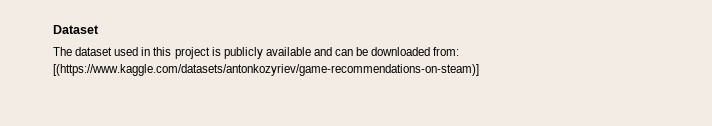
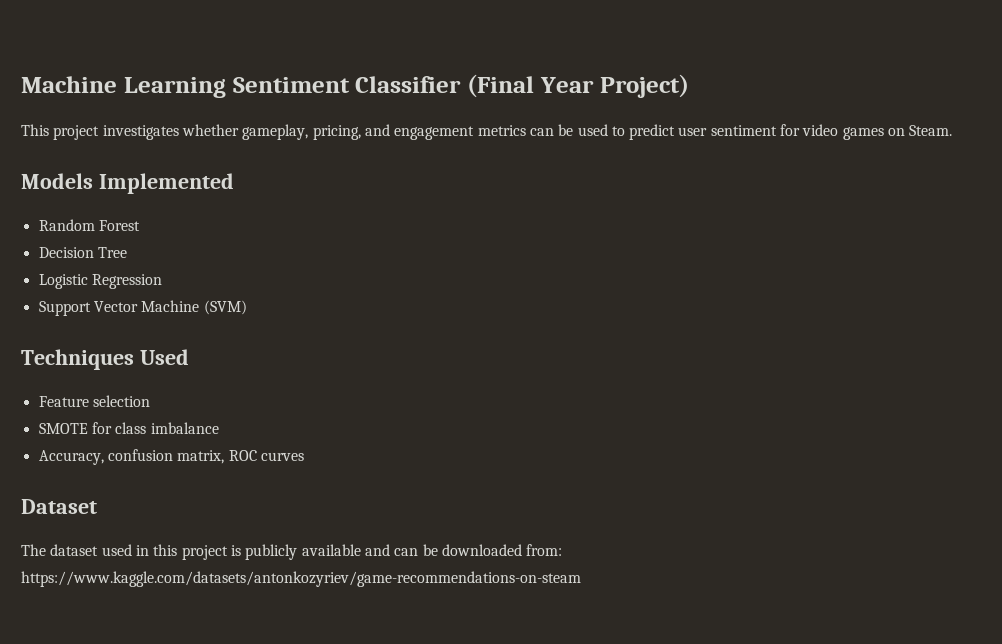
+ Machine Learning Sentiment Classifier (Final Year Project)
+ This project investigates whether gameplay, pricing, and engagement metrics can be used to predict user sentiment for video games on Steam.
+ Models Implemented
+ Random Forest
+ Decision Tree
+ Logistic Regression
+ Support Vector Machine (SVM)
+ Techniques Used
+ Feature selection
+ SMOTE for class imbalance
+ Accuracy, confusion matrix, ROC curves
- The dataset used in this project is publicly available and can be downloaded from: [(https://www.kaggle.com/datasets/antonkozyriev/game-recommendations-on-steam)]
+ The dataset used in this project is publicly available and can be downloaded from: https://www.kaggle.com/datasets/antonkozyriev/game-recommendations-on-steam

